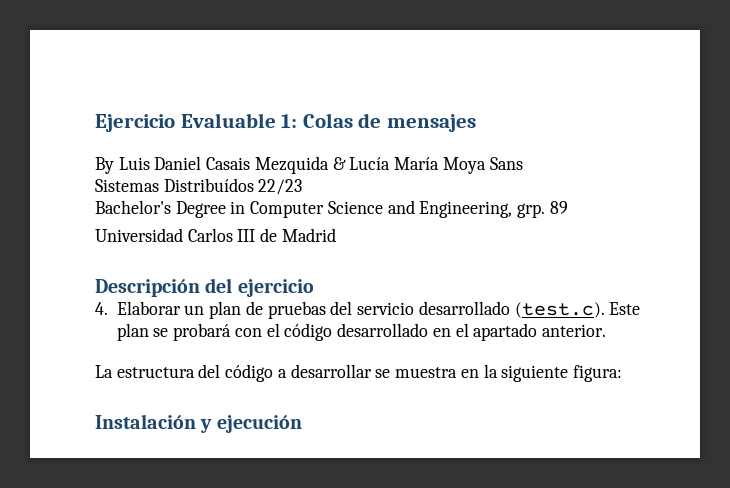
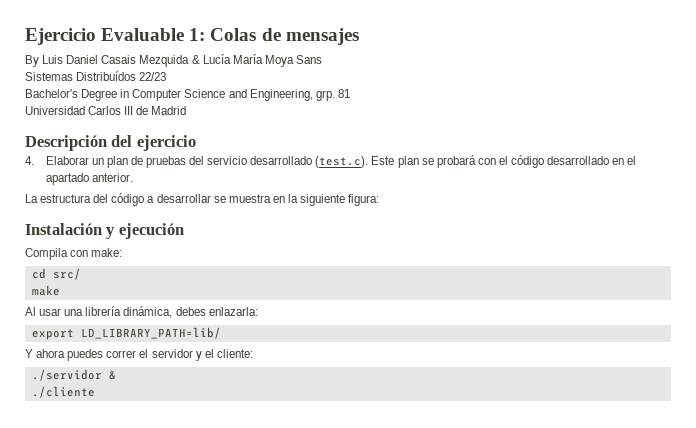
- 89
+ 81
+ Compila con make:
+ cd src/
+ make
+ Al usar una librería dinámica, debes enlazarla:
+ export LD_LIBRARY_PATH=lib/
+ Y ahora puedes correr el servidor y el cliente:
+ ./servidor &
+ ./cliente

